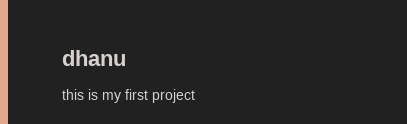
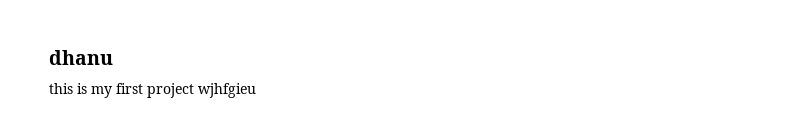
- this is my first project
+ this is my first project wjhfgieu

